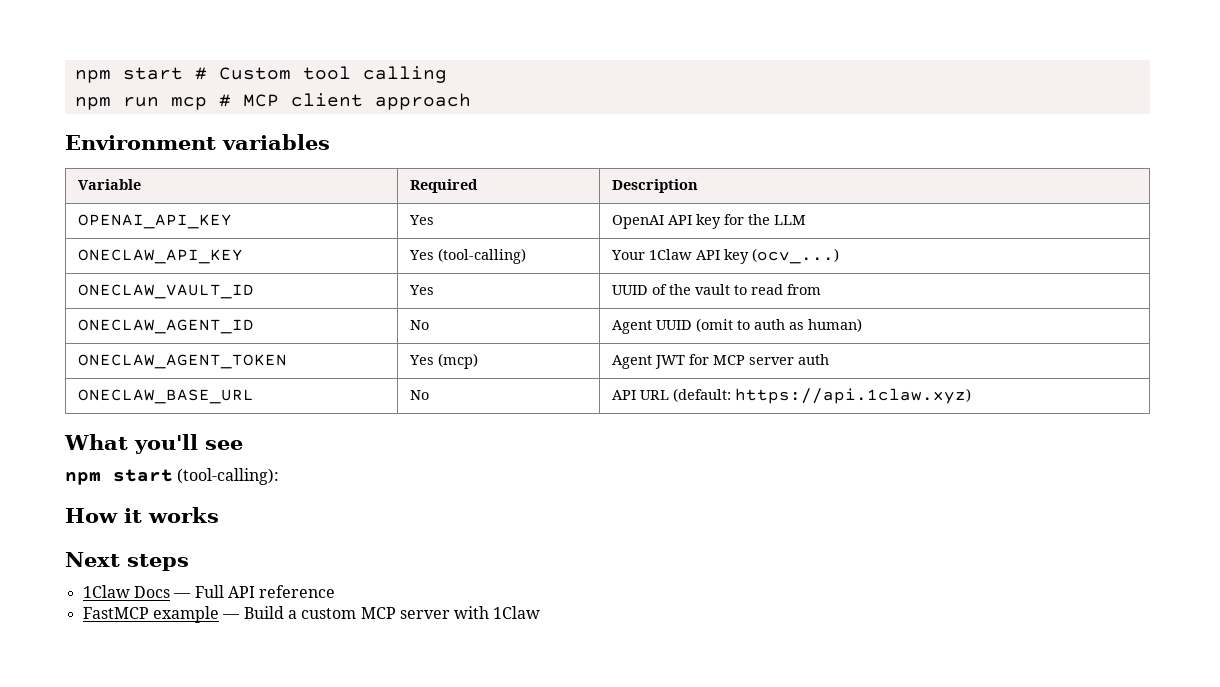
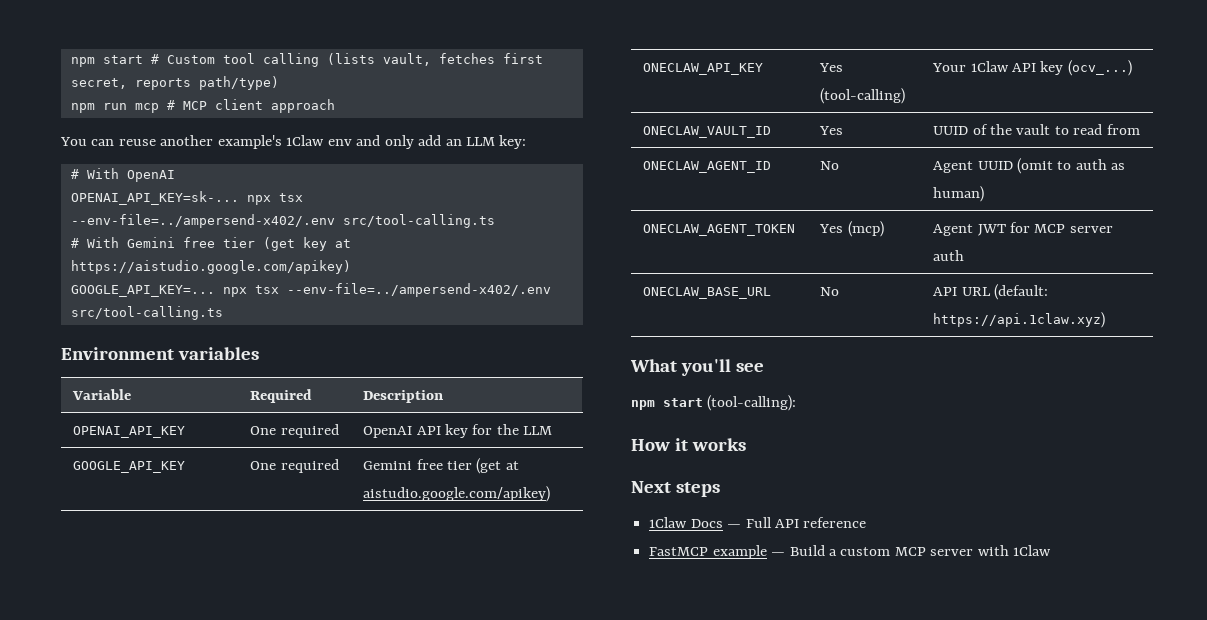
- npm start # Custom tool calling
+ npm start # Custom tool calling (lists vault, fetches first secret, reports path/type)
+ You can reuse another example's 1Claw env and only add an LLM key:
+ # With OpenAI
+ OPENAI_API_KEY=sk-... npx tsx --env-file=../ampersend-x402/.env src/tool-calling.ts
+ # With Gemini free tier (get key at https://aistudio.google.com/apikey)
+ GOOGLE_API_KEY=... npx tsx --env-file=../ampersend-x402/.env src/tool-calling.ts
- OPENAI_API_KEY | Yes | OpenAI API key for the LLM
+ OPENAI_API_KEY | One required | OpenAI API key for the LLM
+ GOOGLE_API_KEY | One required | Gemini free tier (get at aistudio.google.com/apikey)

